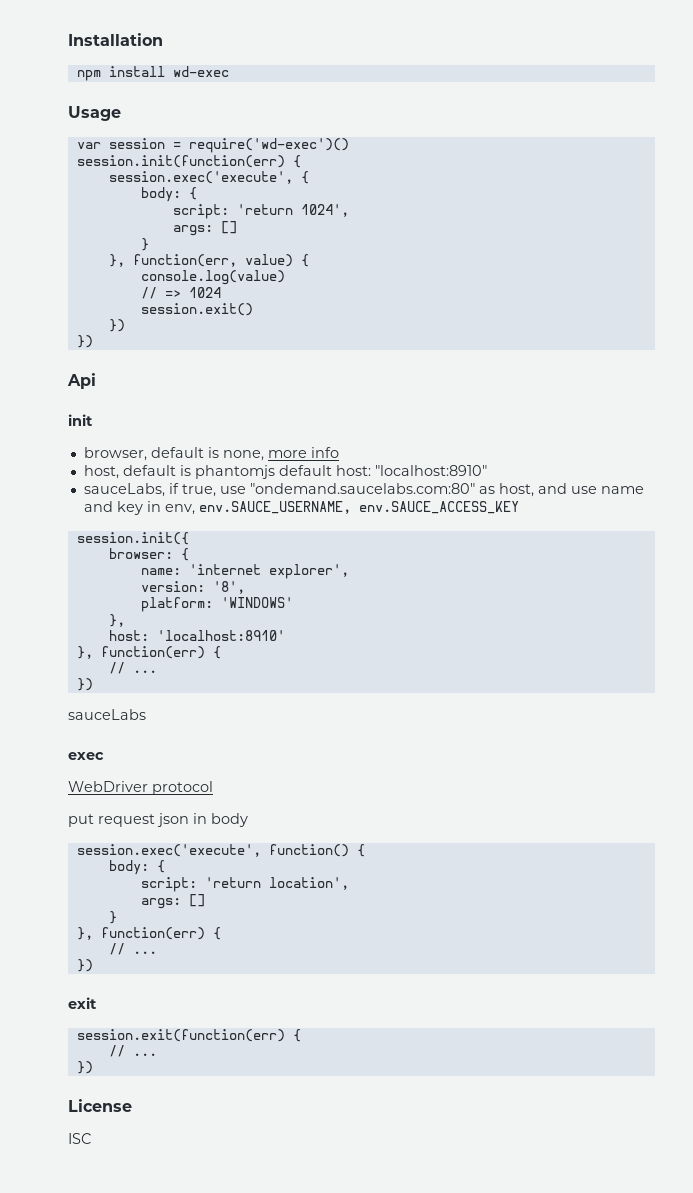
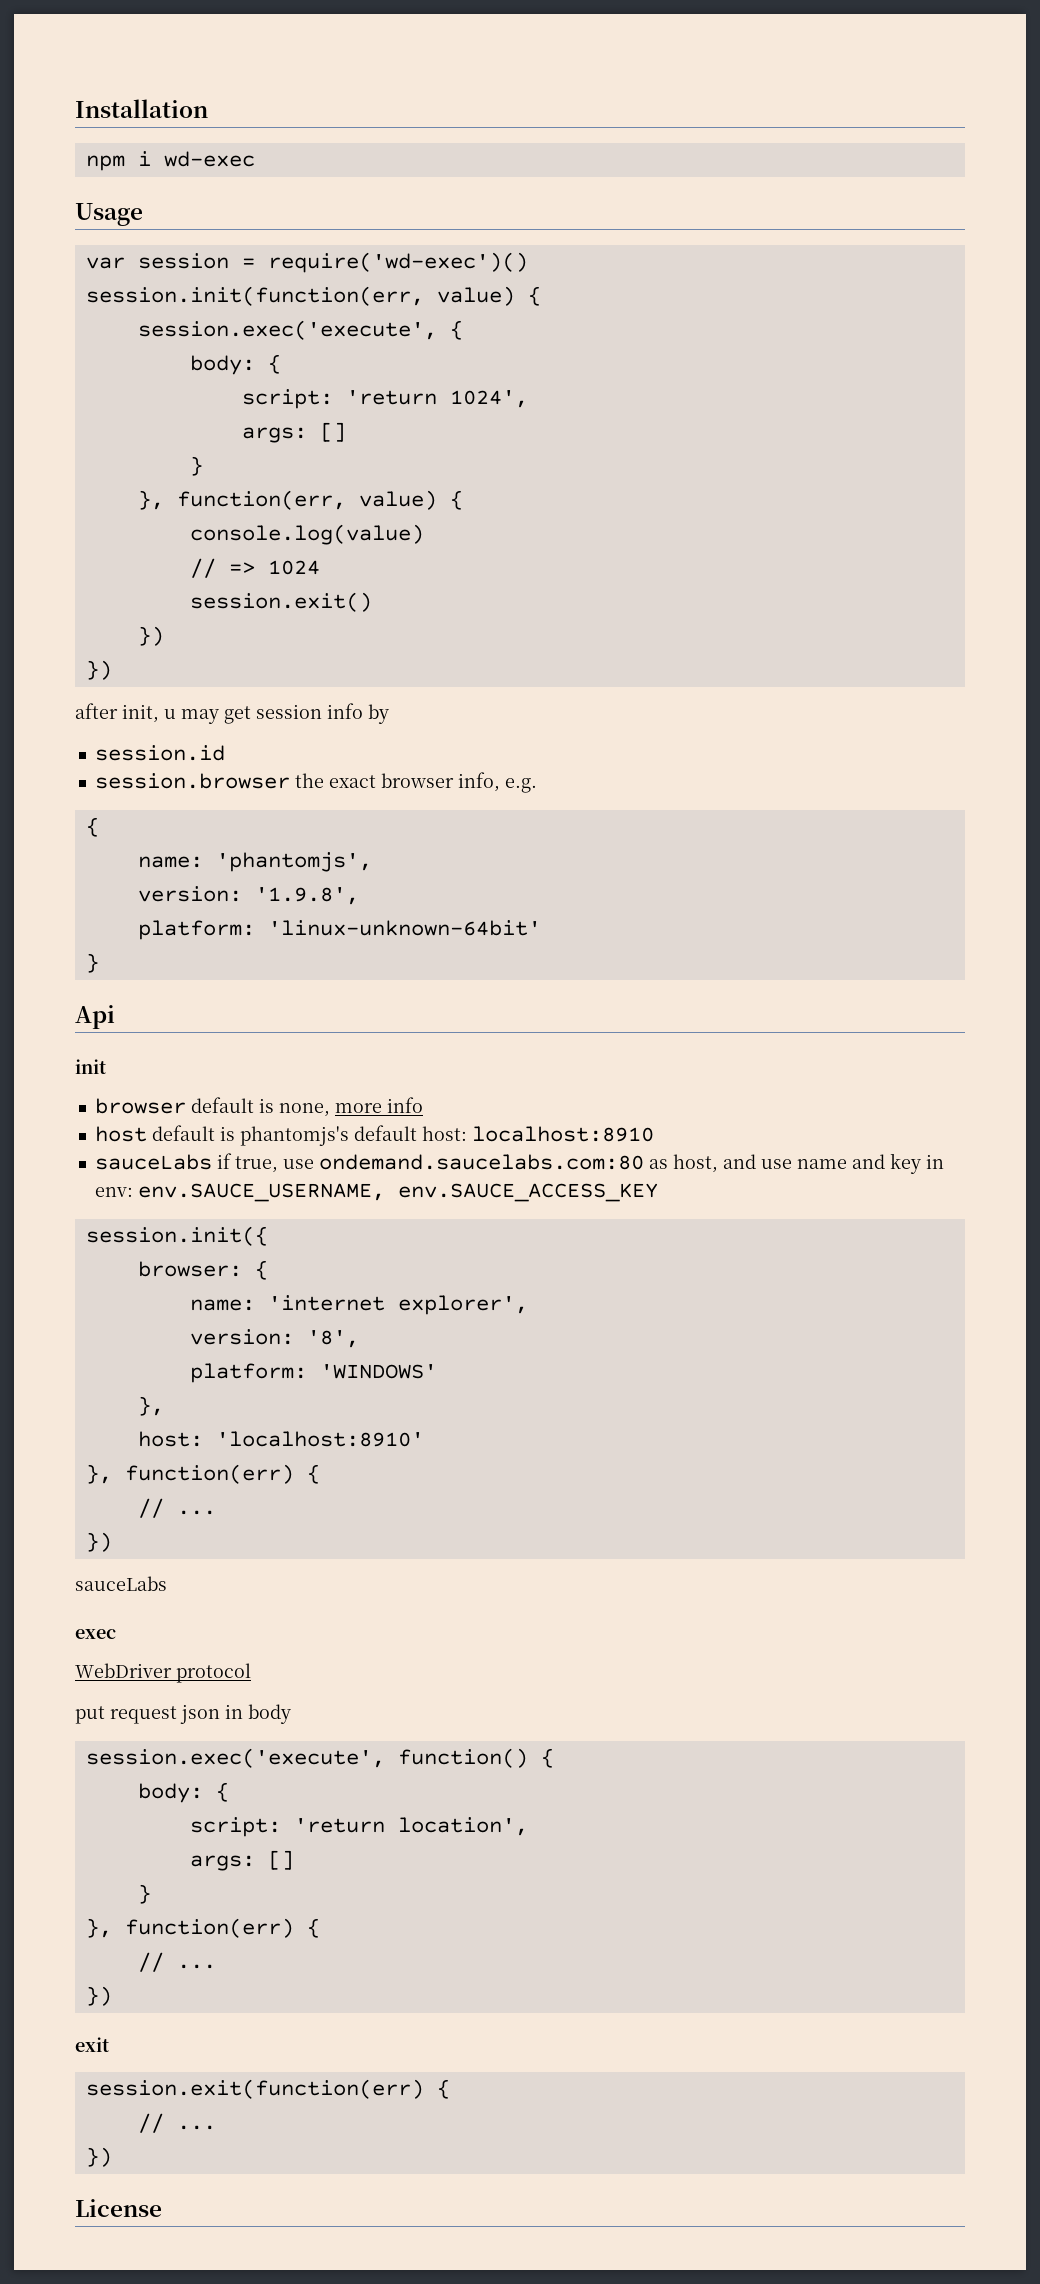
- npm install wd-exec
+ npm i wd-exec
- session.init(function(err) {
+ session.init(function(err, value) {
+ after init, u may get session info by
+ session.id
+ session.browser the exact browser info, e.g.
+ {
+ name: 'phantomjs',
+ version: '1.9.8',
+ platform: 'linux-unknown-64bit'
+ }
- browser, default is none, more info
+ browser default is none, more info
- host, default is phantomjs default host: "localhost:8910"
- sauceLabs, if true, use "ondemand.saucelabs.com:80" as host, and use name and key in env, env.SAUCE_USERNAME, env.SAUCE_ACCESS_KEY
+ host default is phantomjs's default host: localhost:8910
+ sauceLabs if true, use ondemand.saucelabs.com:80 as host, and use name and key in env: env.SAUCE_USERNAME, env.SAUCE_ACCESS_KEY
- ISC

